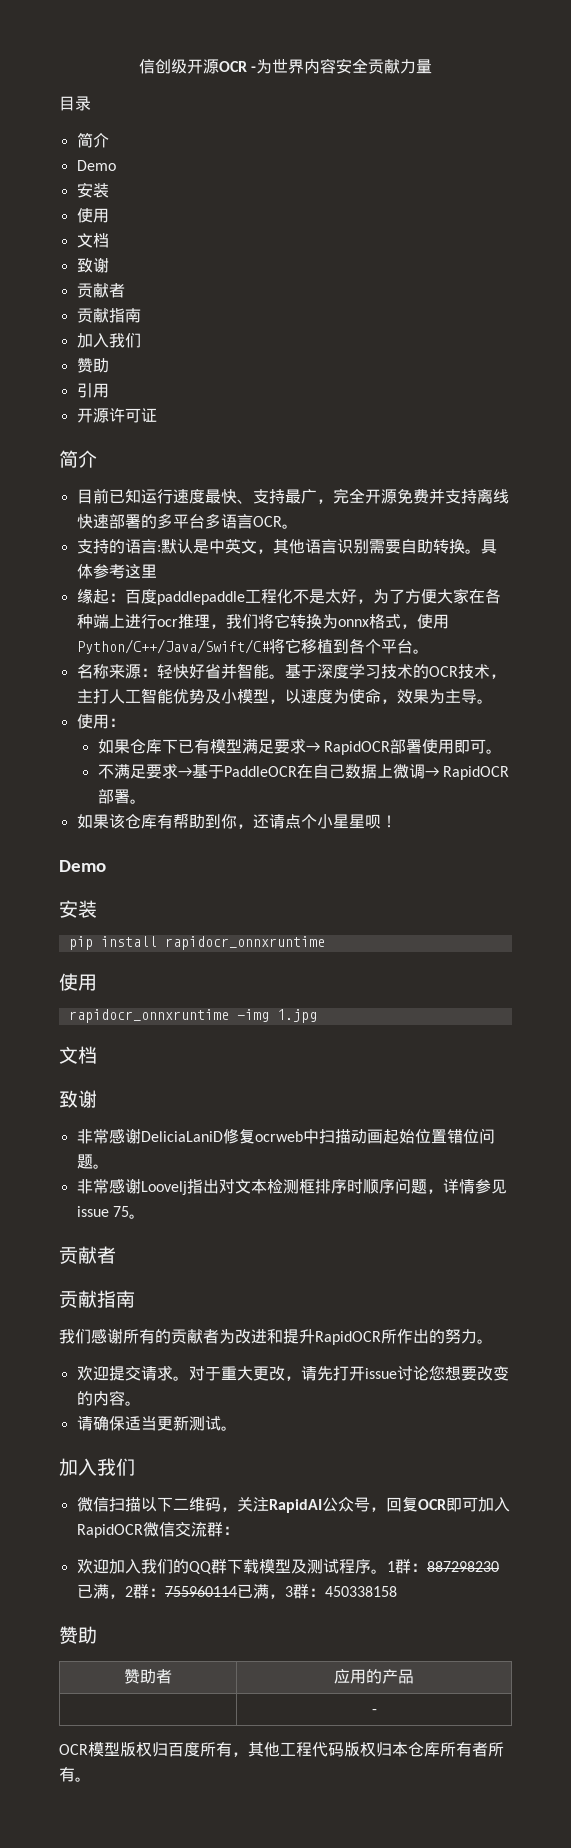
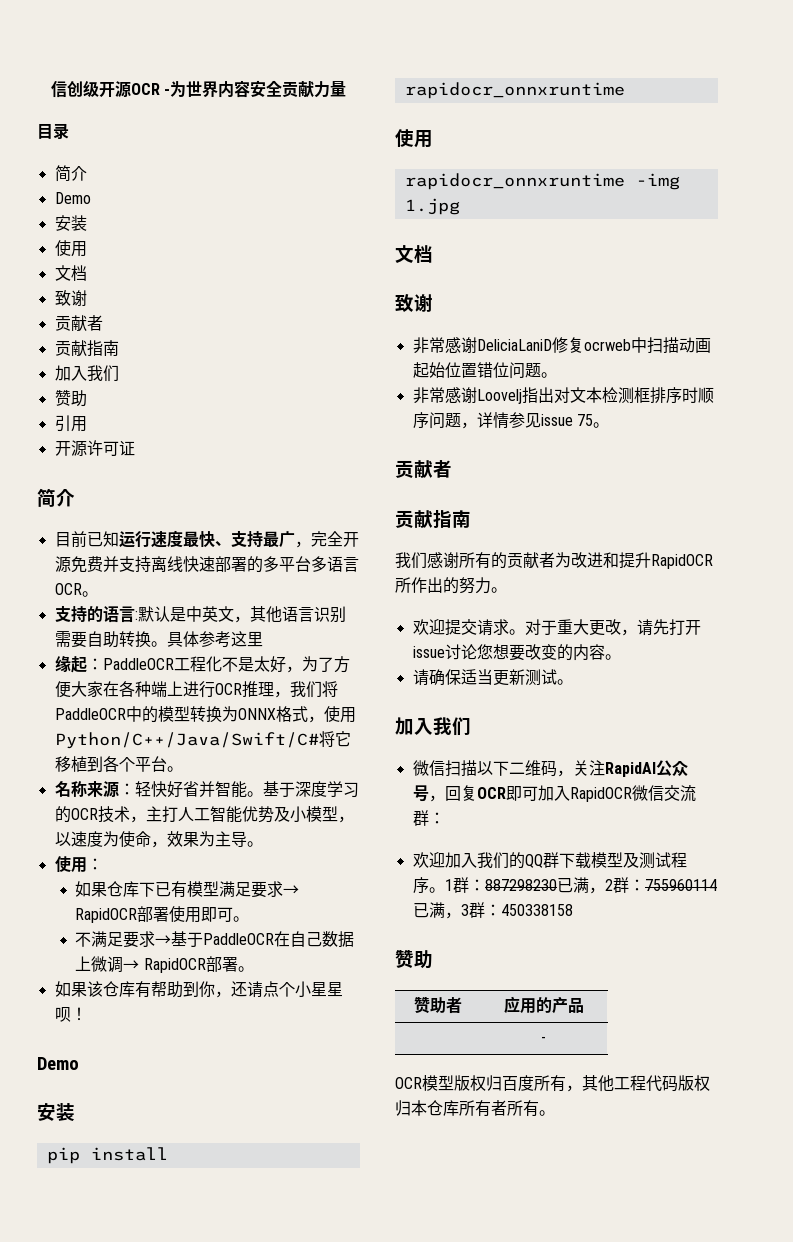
- 缘起：百度paddlepaddle工程化不是太好，为了方便大家在各种端上进行ocr推理，我们将它转换为onnx格式，使用Python/C++/Java/Swift/C#将它移植到各个平台。
+ 缘起：PaddleOCR工程化不是太好，为了方便大家在各种端上进行OCR推理，我们将PaddleOCR中的模型转换为ONNX格式，使用Python/C++/Java/Swift/C#将它移植到各个平台。
- 基于深度学习技术的OCR技术，主打人工智能优势及小模型，以速度为使命，效果为主导。
+ 基于深度学习的OCR技术，主打人工智能优势及小模型，以速度为使命，效果为主导。

